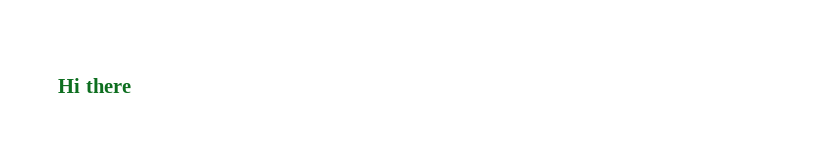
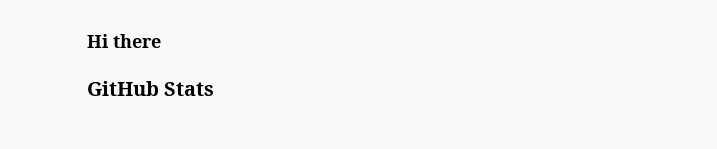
+ GitHub Stats

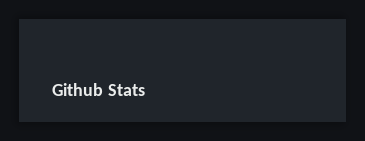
- Hi there
- GitHub Stats
+ Github Stats

